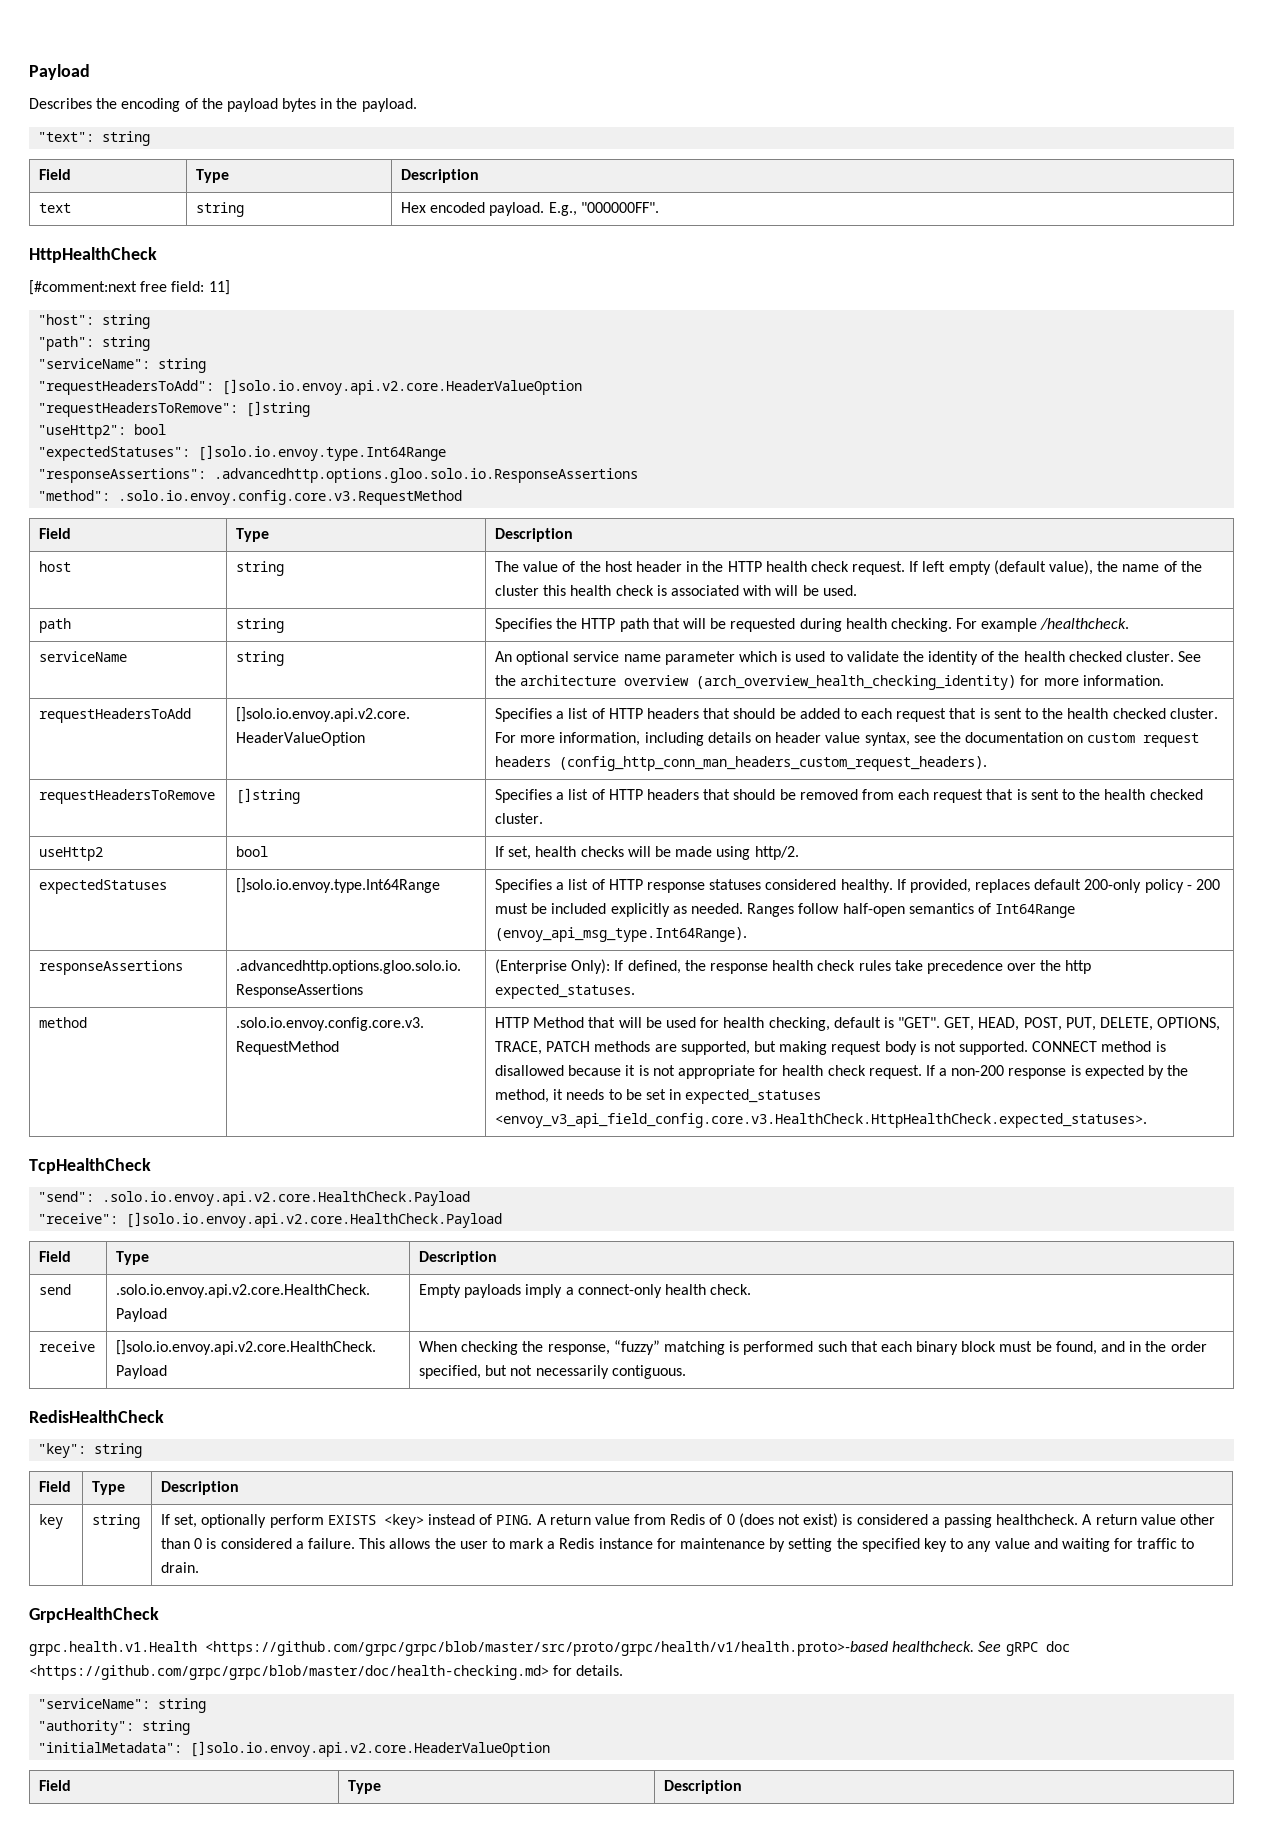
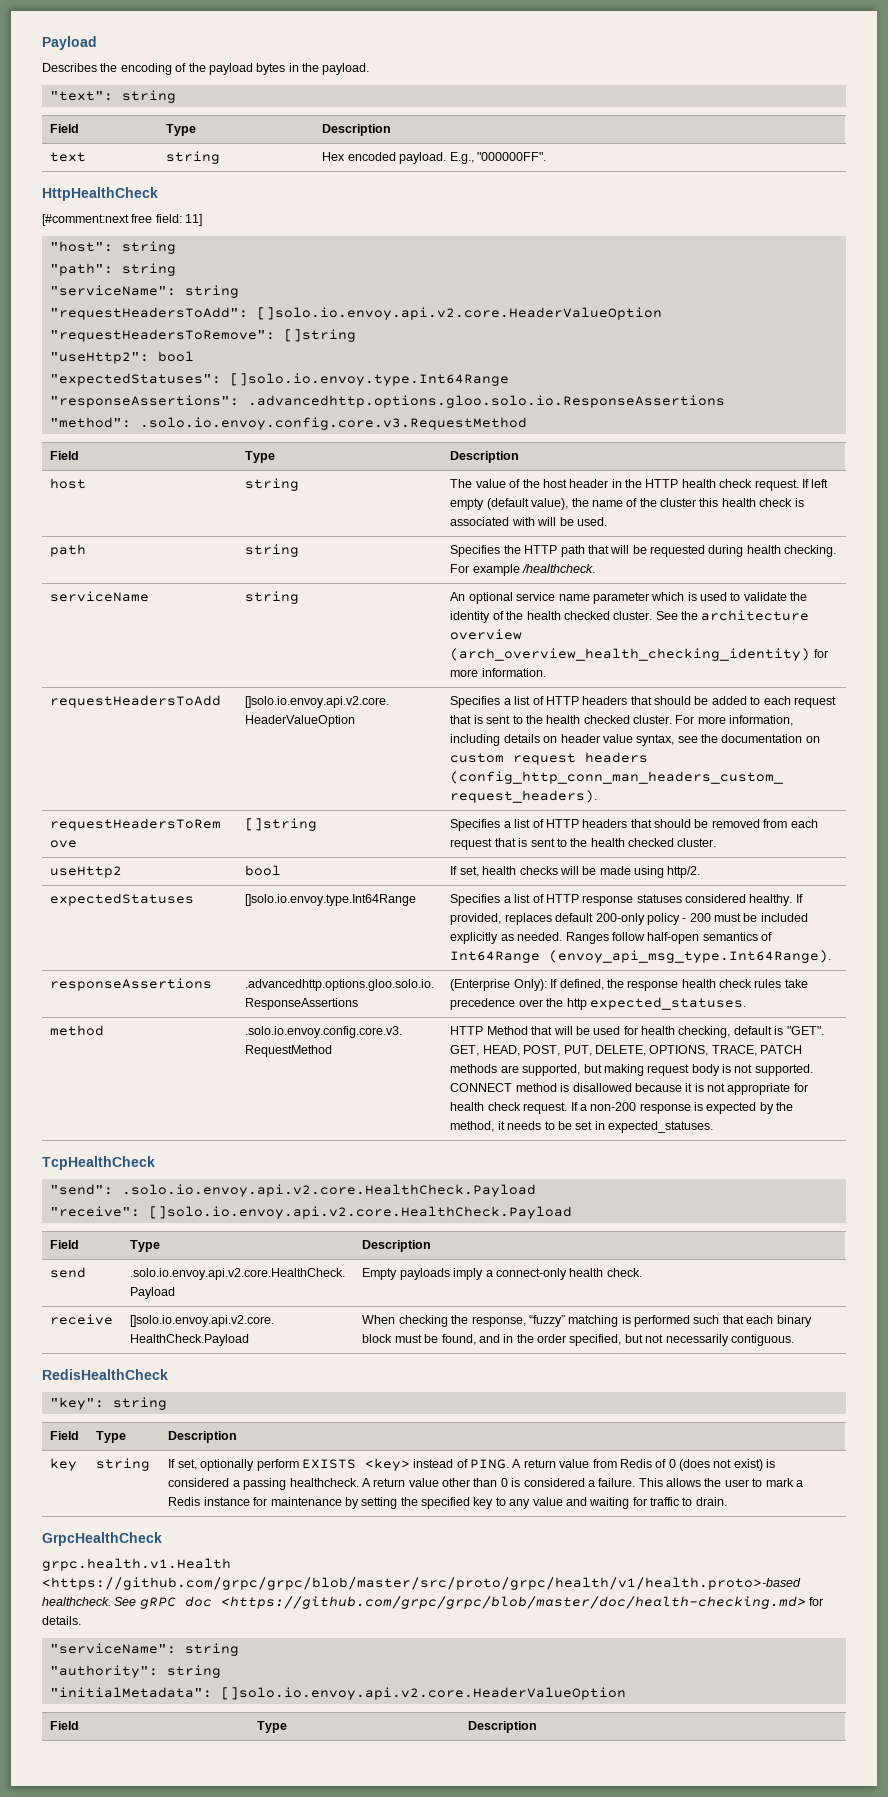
- If a non-200 response is expected by the method, it needs to be set in expected_statuses <envoy_v3_api_field_config.core.v3.HealthCheck.HttpHealthCheck.expected_statuses>.
+ If a non-200 response is expected by the method, it needs to be set in expected_statuses.

